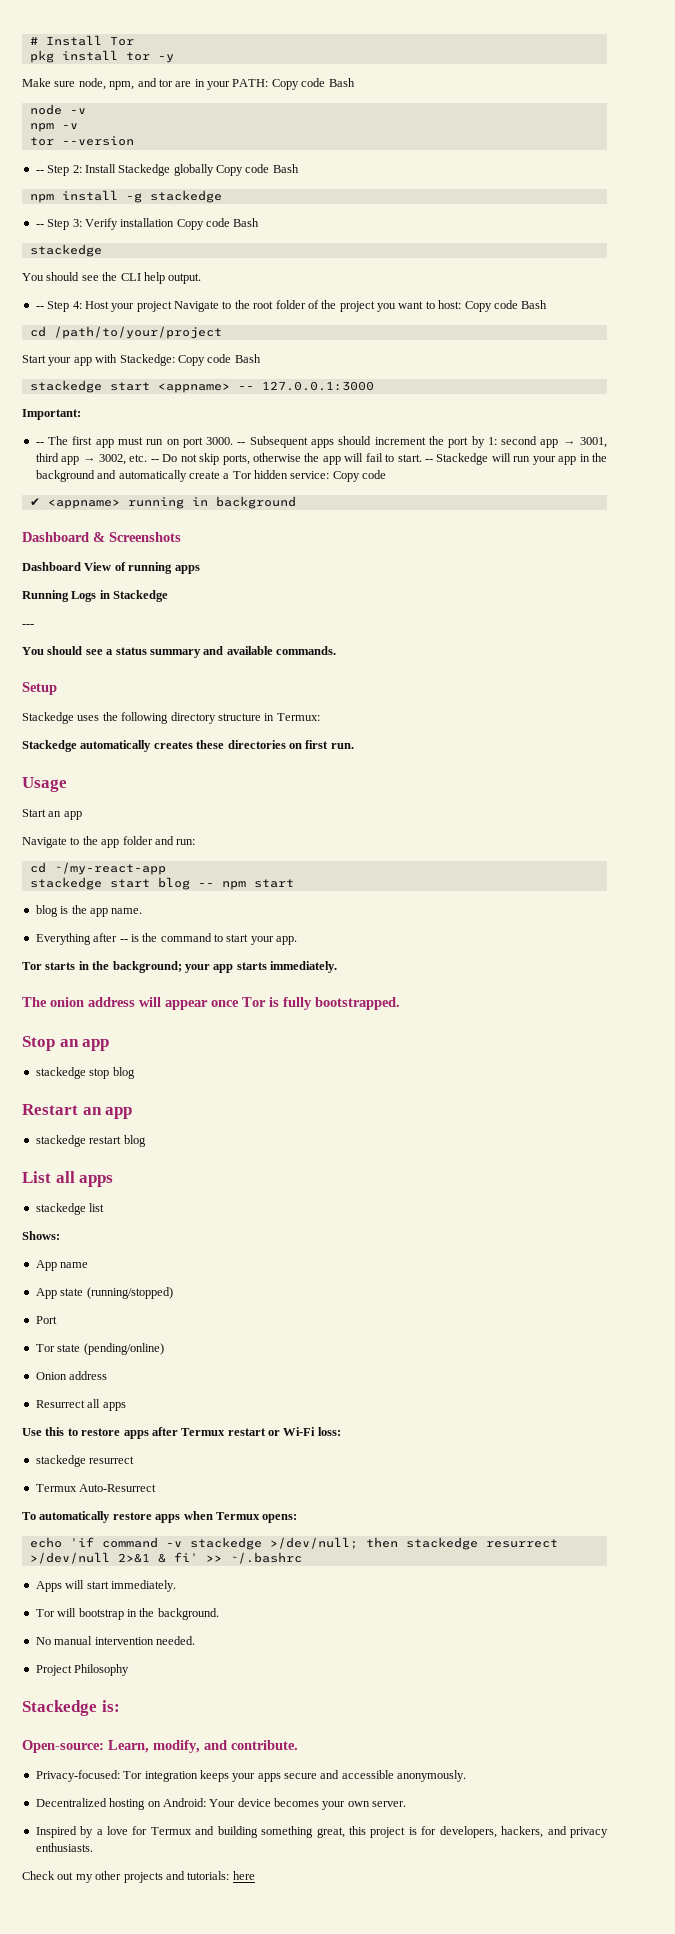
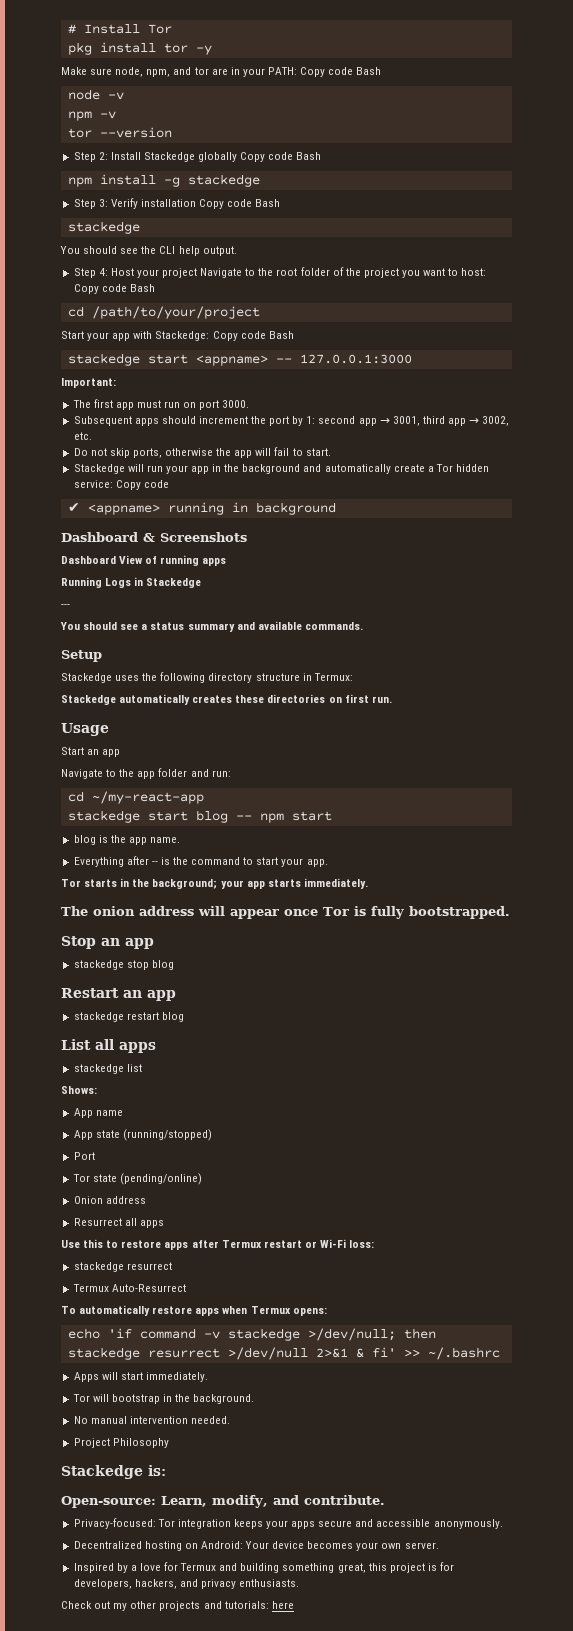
- -- Step 2: Install Stackedge globally Copy code Bash
+ Step 2: Install Stackedge globally Copy code Bash
- -- Step 3: Verify installation Copy code Bash
+ Step 3: Verify installation Copy code Bash
- -- Step 4: Host your project Navigate to the root folder of the project you want to host: Copy code Bash
+ Step 4: Host your project Navigate to the root folder of the project you want to host: Copy code Bash
- -- The first app must run on port 3000. -- Subsequent apps should increment the port by 1: second app → 3001, third app → 3002, etc. -- Do not skip ports, otherwise the app will fail to start. -- Stackedge will run your app in the background and automatically create a Tor hidden service: Copy code
+ The first app must run on port 3000.
+ Subsequent apps should increment the port by 1: second app → 3001, third app → 3002, etc.
+ Do not skip ports, otherwise the app will fail to start.
+ Stackedge will run your app in the background and automatically create a Tor hidden service: Copy code

